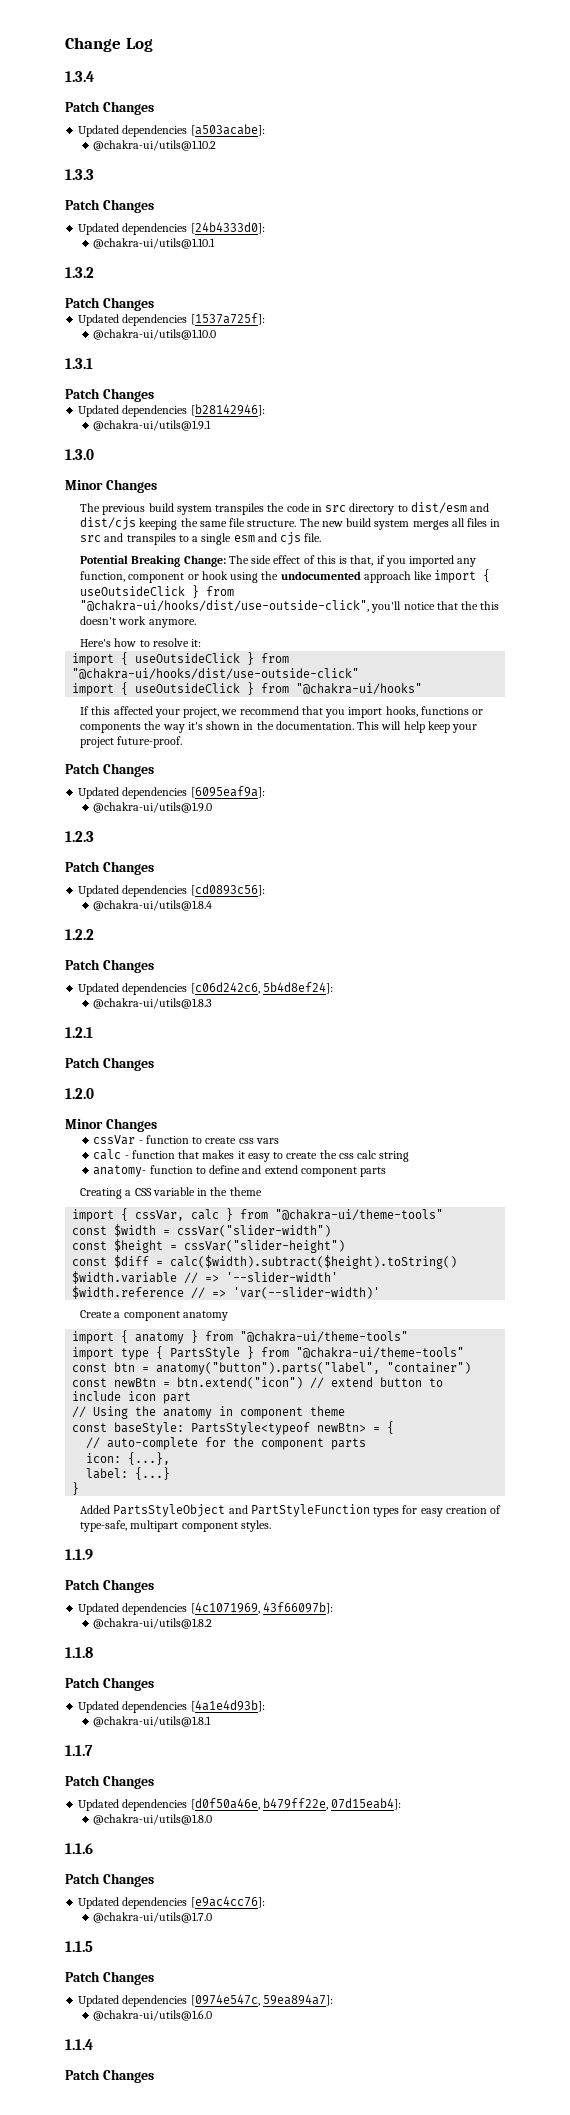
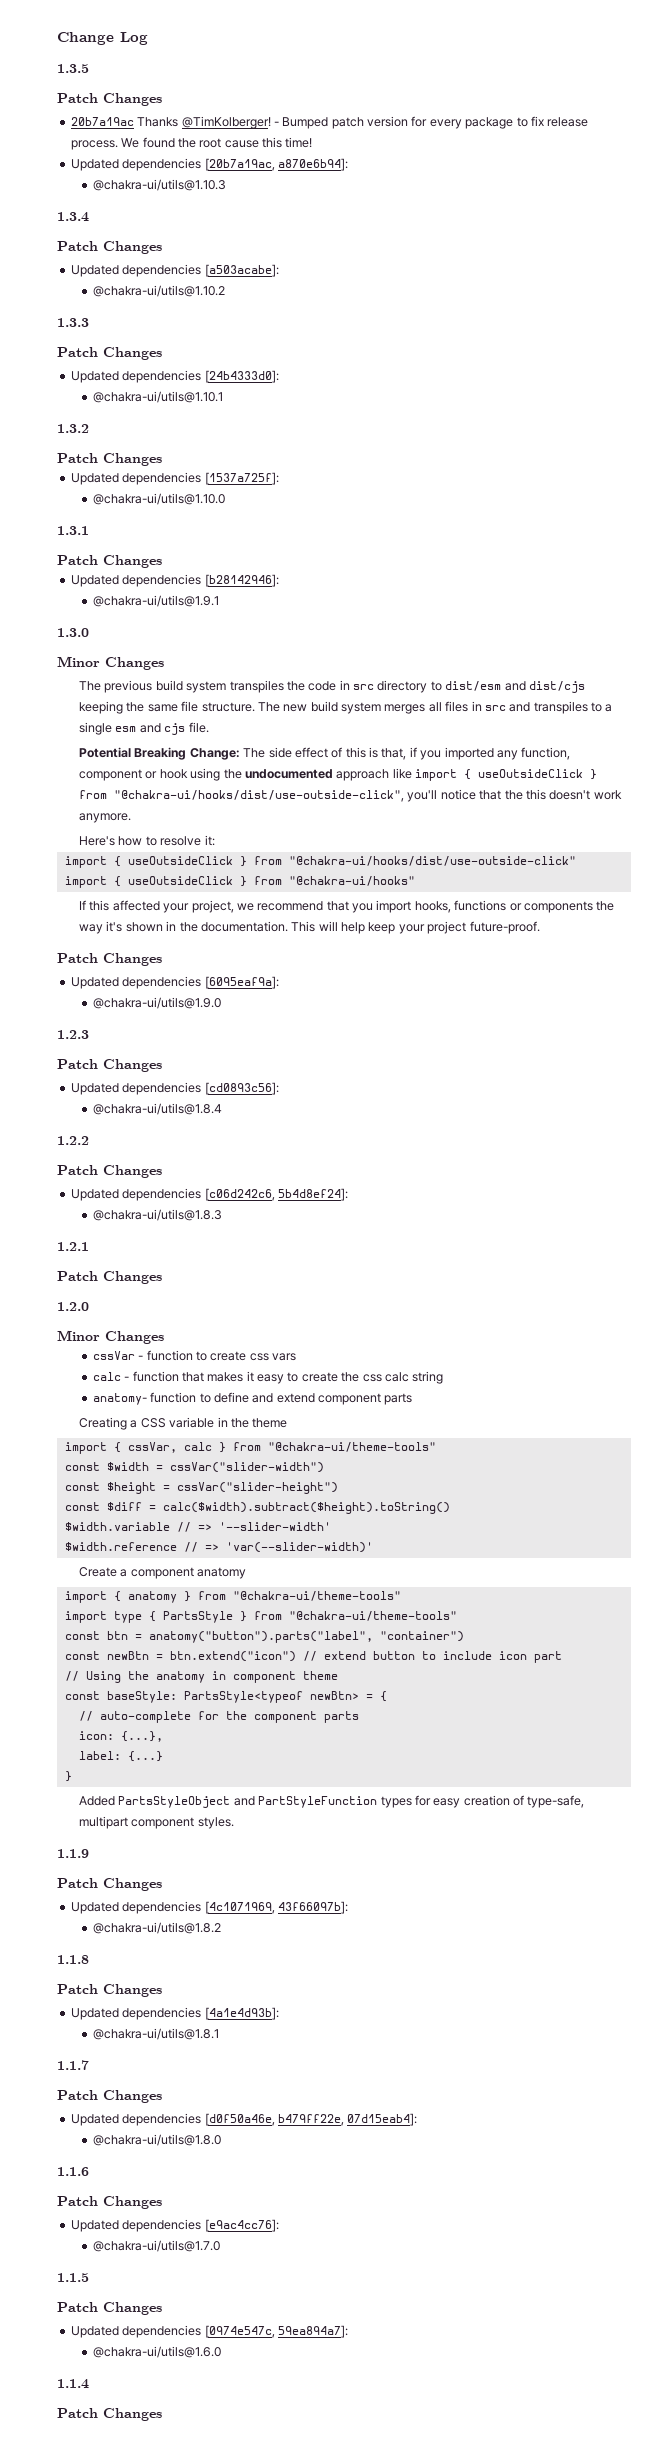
+ 1.3.5
+ Patch Changes
+ 20b7a19ac Thanks @TimKolberger! - Bumped patch version for every package to fix release process. We found the root cause this time!
+ Updated dependencies [20b7a19ac, a870e6b94]:
+ @chakra-ui/utils@1.10.3

